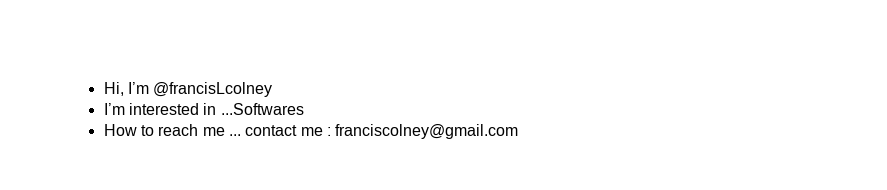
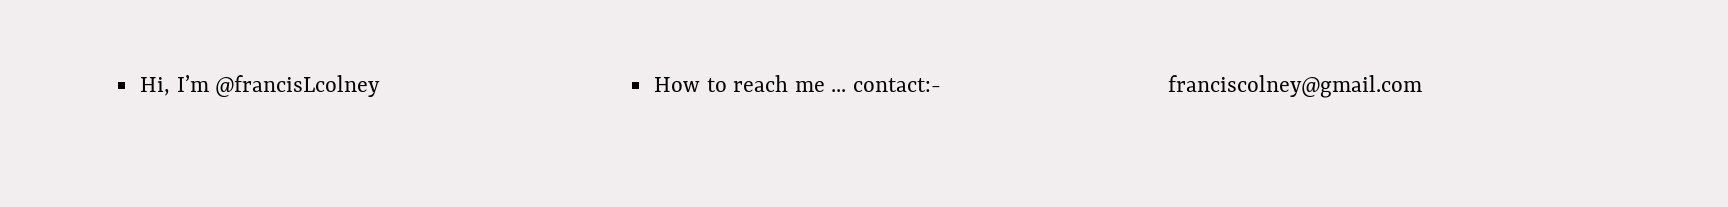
- I’m interested in ...Softwares
- How to reach me ... contact me : franciscolney@gmail.com
+ How to reach me ... contact:- franciscolney@gmail.com

